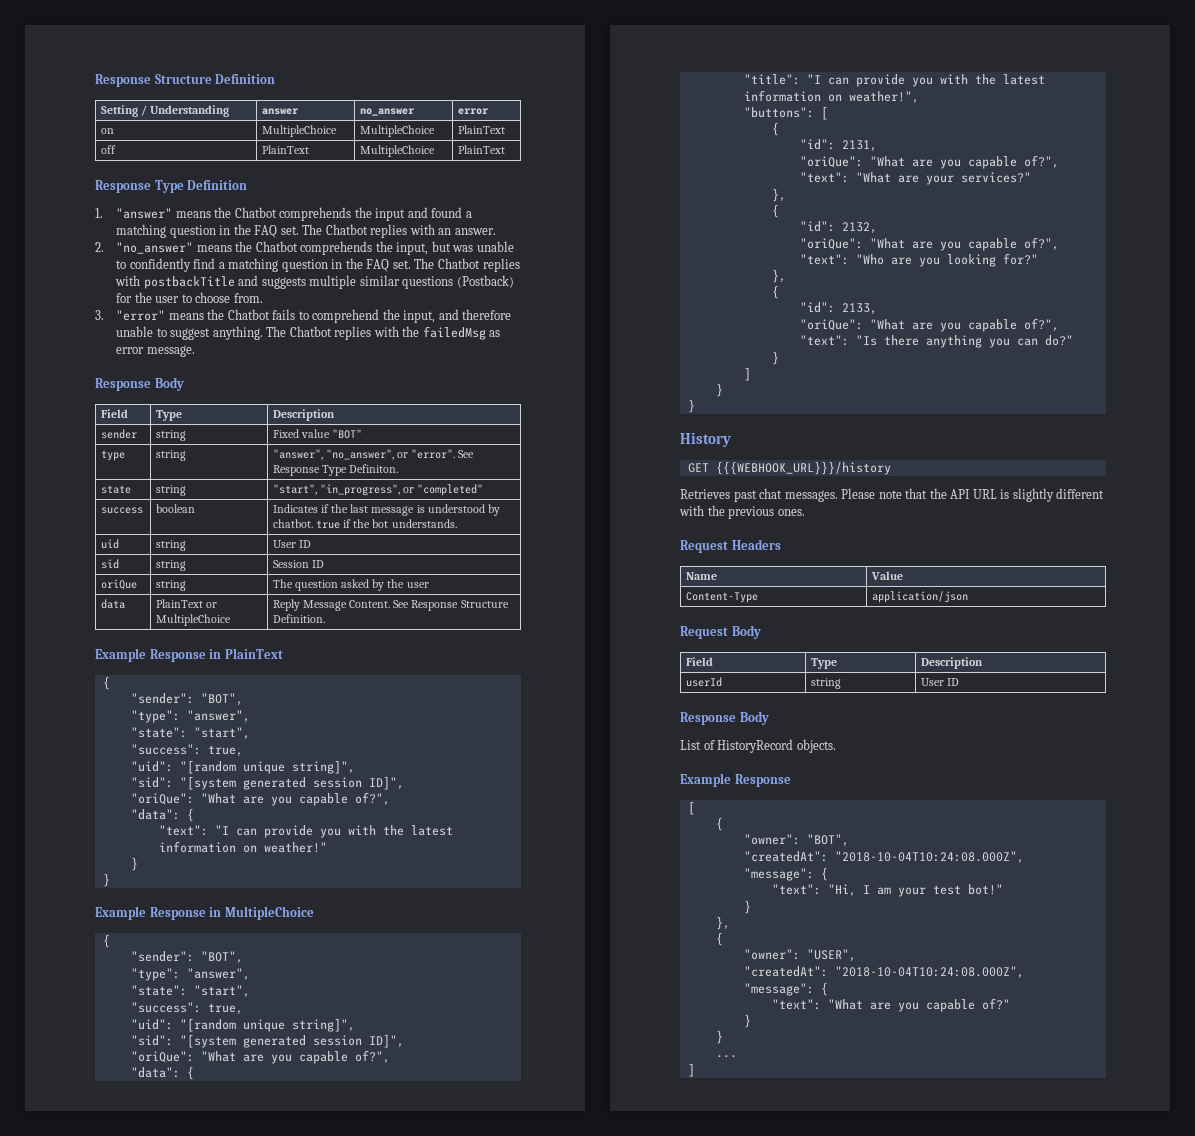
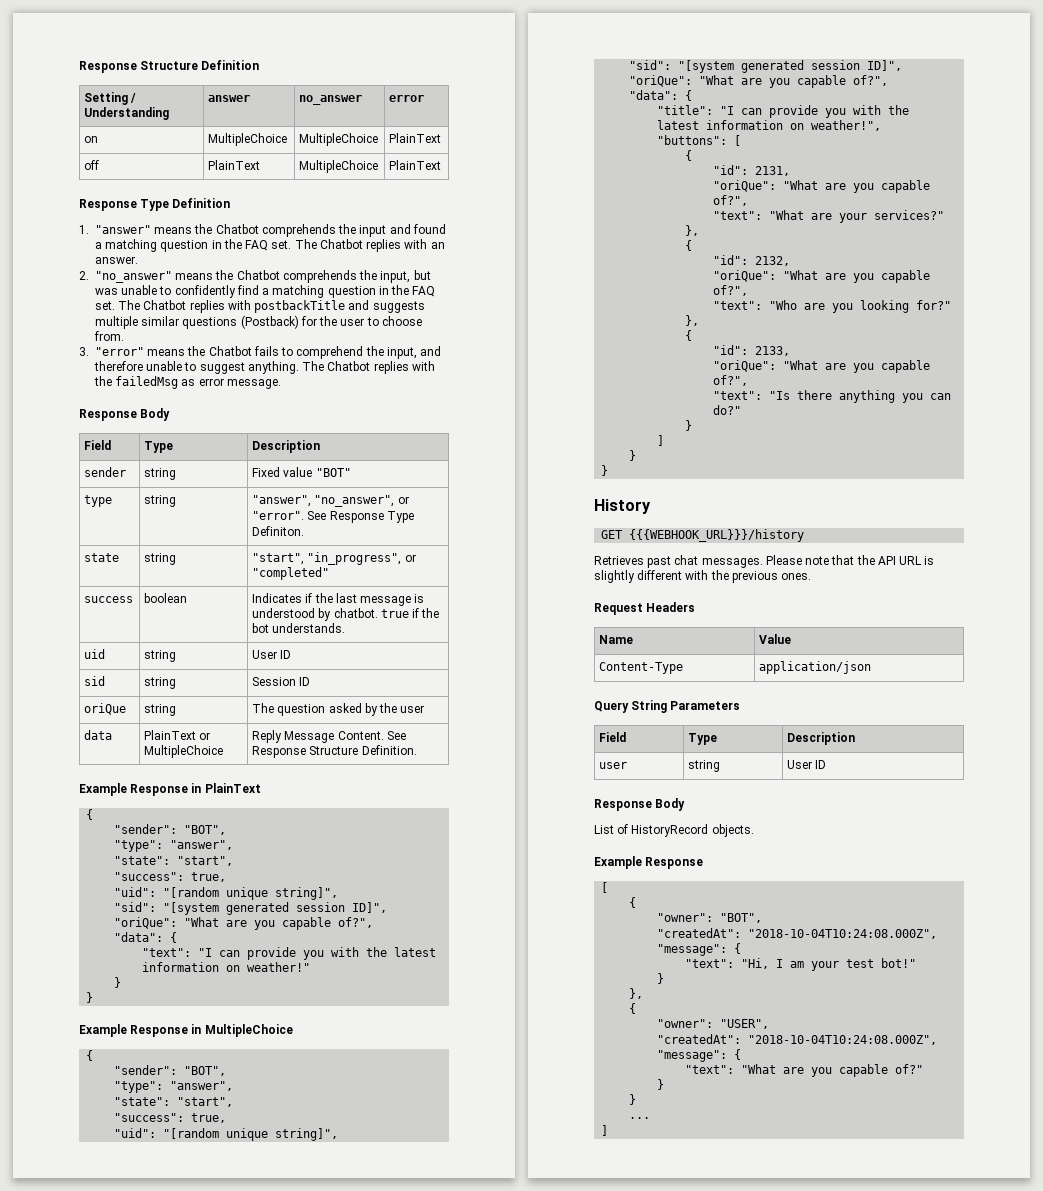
- Request Body
+ Query String Parameters
  Field | Type | Description
- userId | string | User ID
+ user | string | User ID

